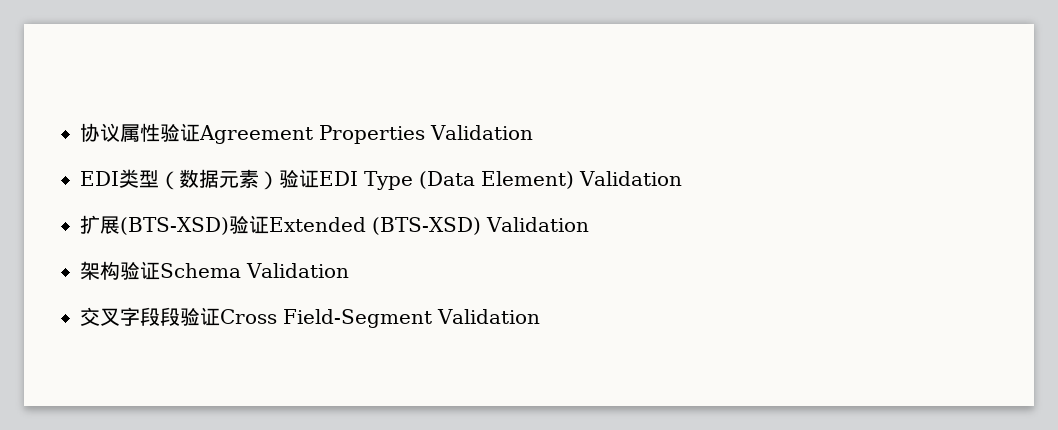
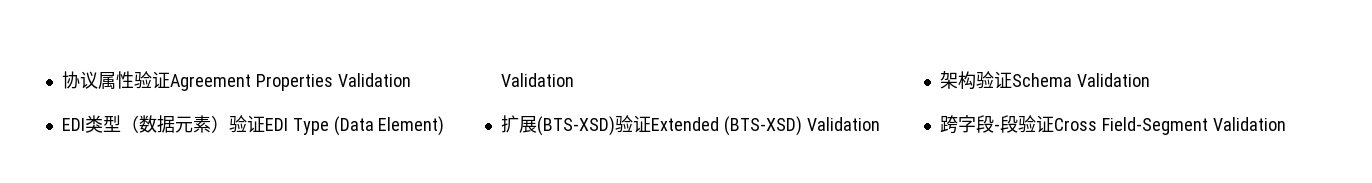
- 交叉字段段验证Cross Field-Segment Validation
+ 跨字段-段验证Cross Field-Segment Validation

